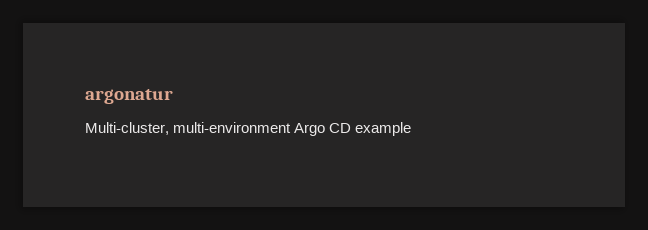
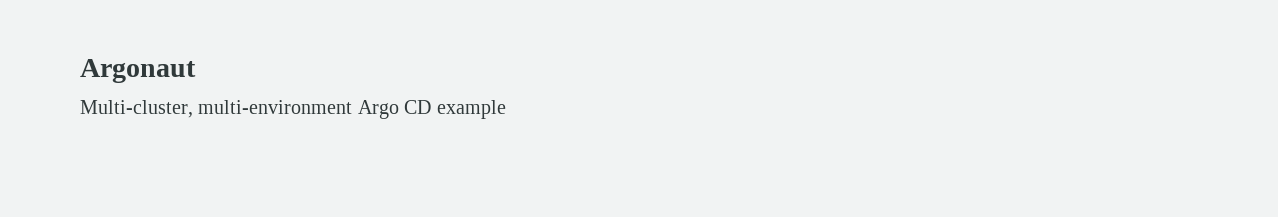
- argonatur
+ Argonaut

